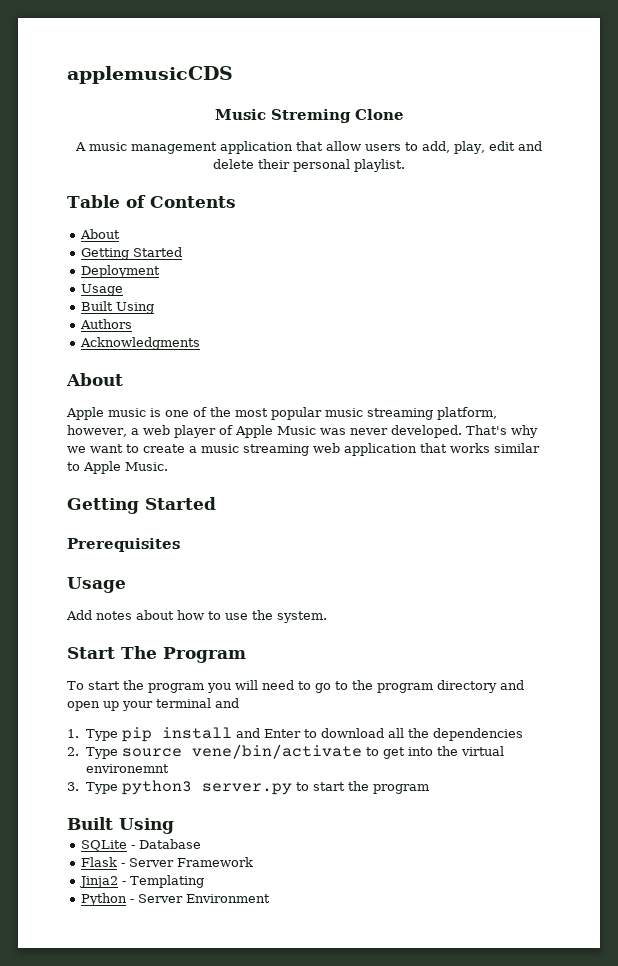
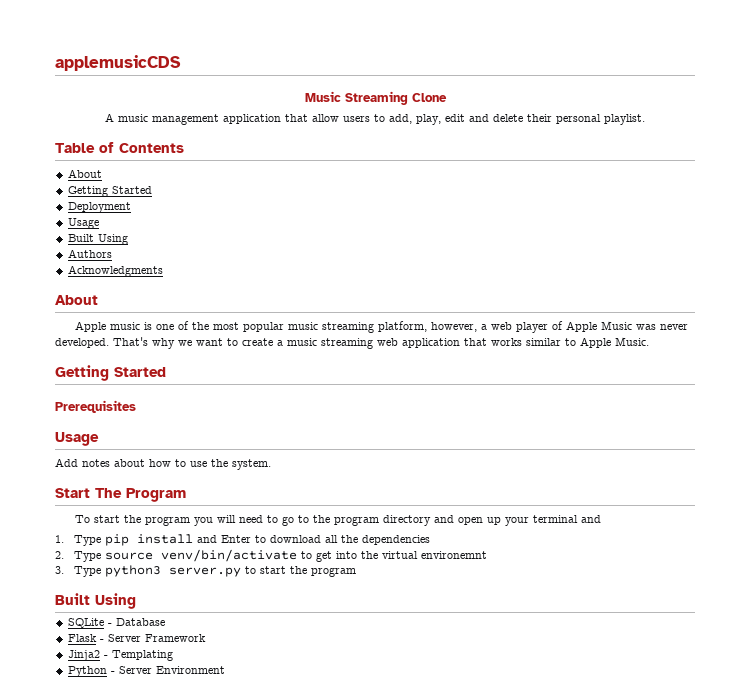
- Music Streming Clone
+ Music Streaming Clone
- 2. Type source vene/bin/activate to get into the virtual environemnt
+ 2. Type source venv/bin/activate to get into the virtual environemnt

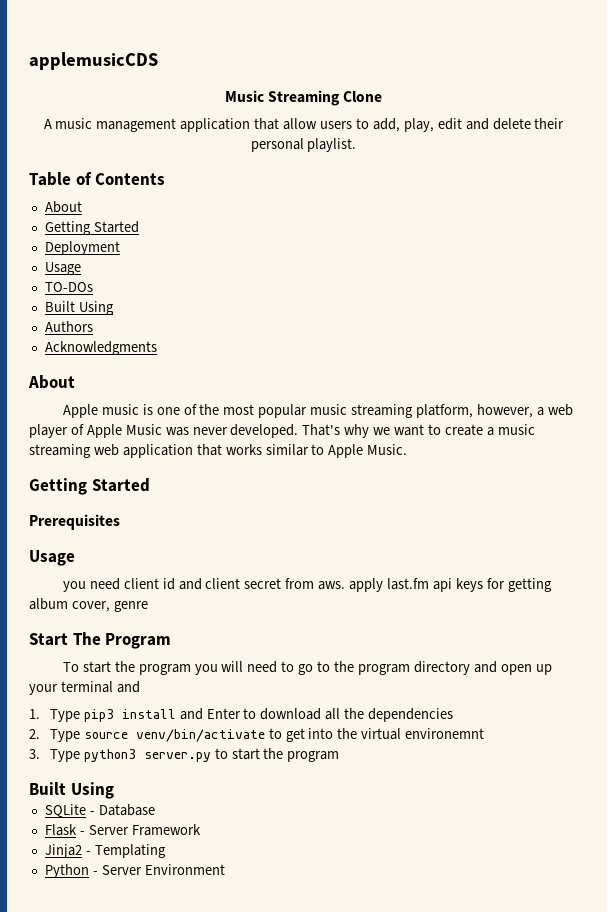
+ TO-DOs
- Add notes about how to use the system.
+ you need client id and client secret from aws. apply last.fm api keys for getting album cover, genre
- 1. Type pip install and Enter to download all the dependencies
+ 1. Type pip3 install and Enter to download all the dependencies

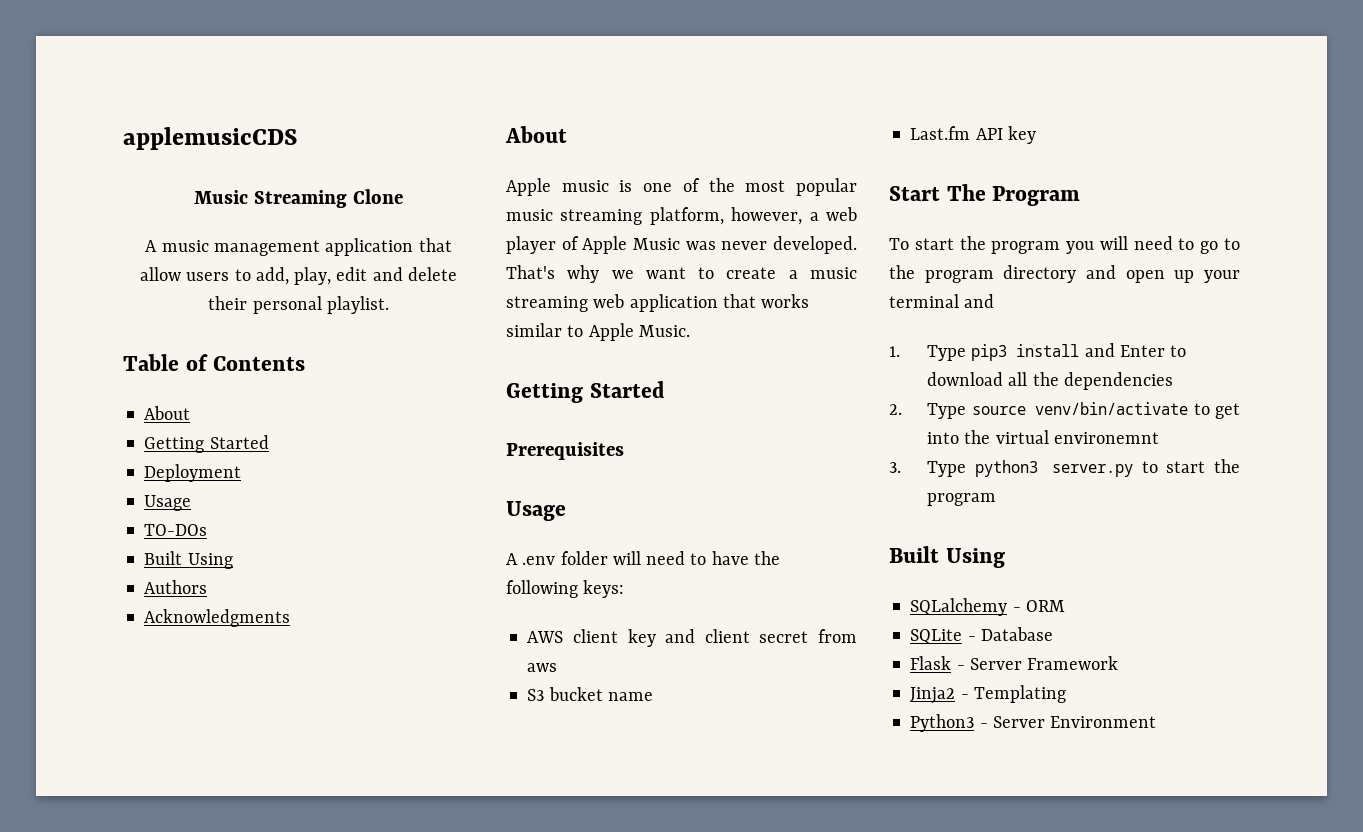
- you need client id and client secret from aws. apply last.fm api keys for getting album cover, genre
+ A .env folder will need to have the following keys:
+ AWS client key and client secret from aws
+ S3 bucket name
+ Last.fm API key
+ SQLalchemy - ORM
- Python - Server Environment
+ Python3 - Server Environment

